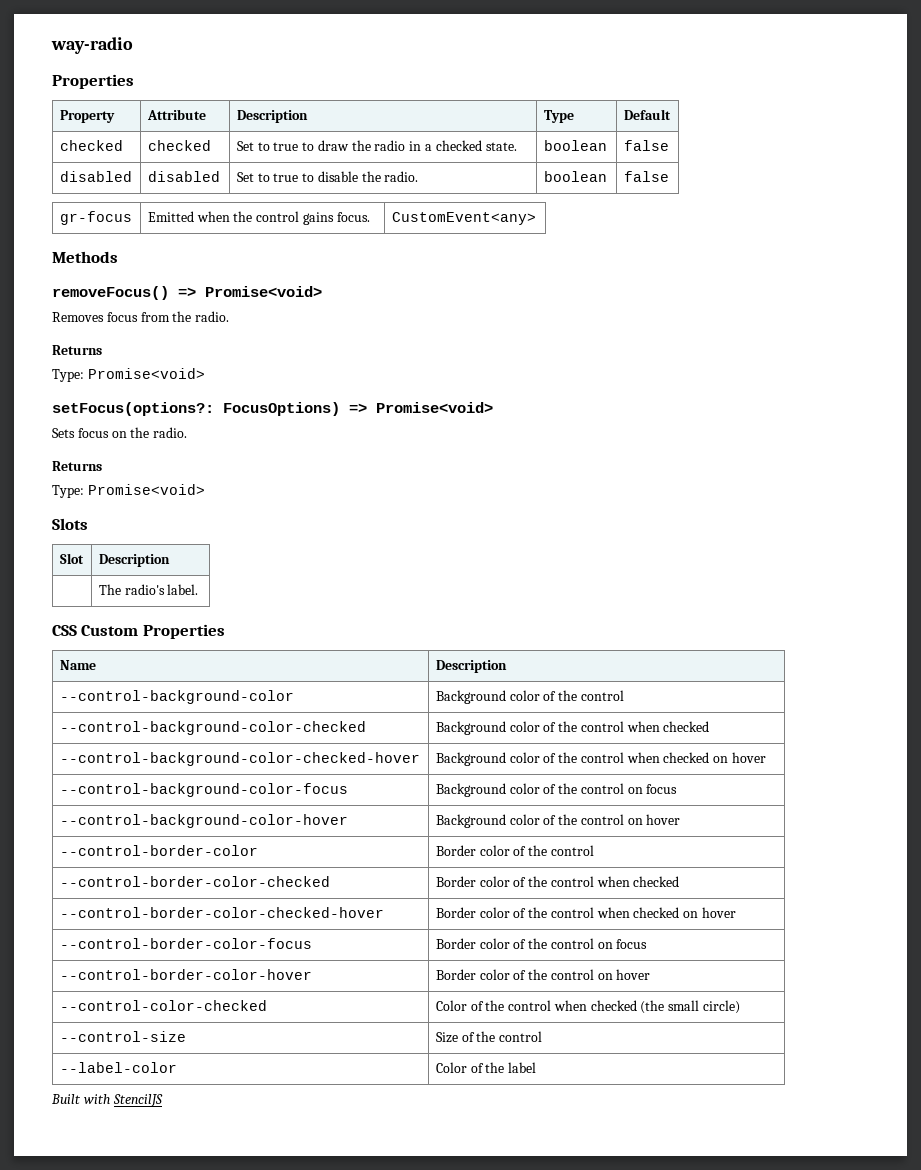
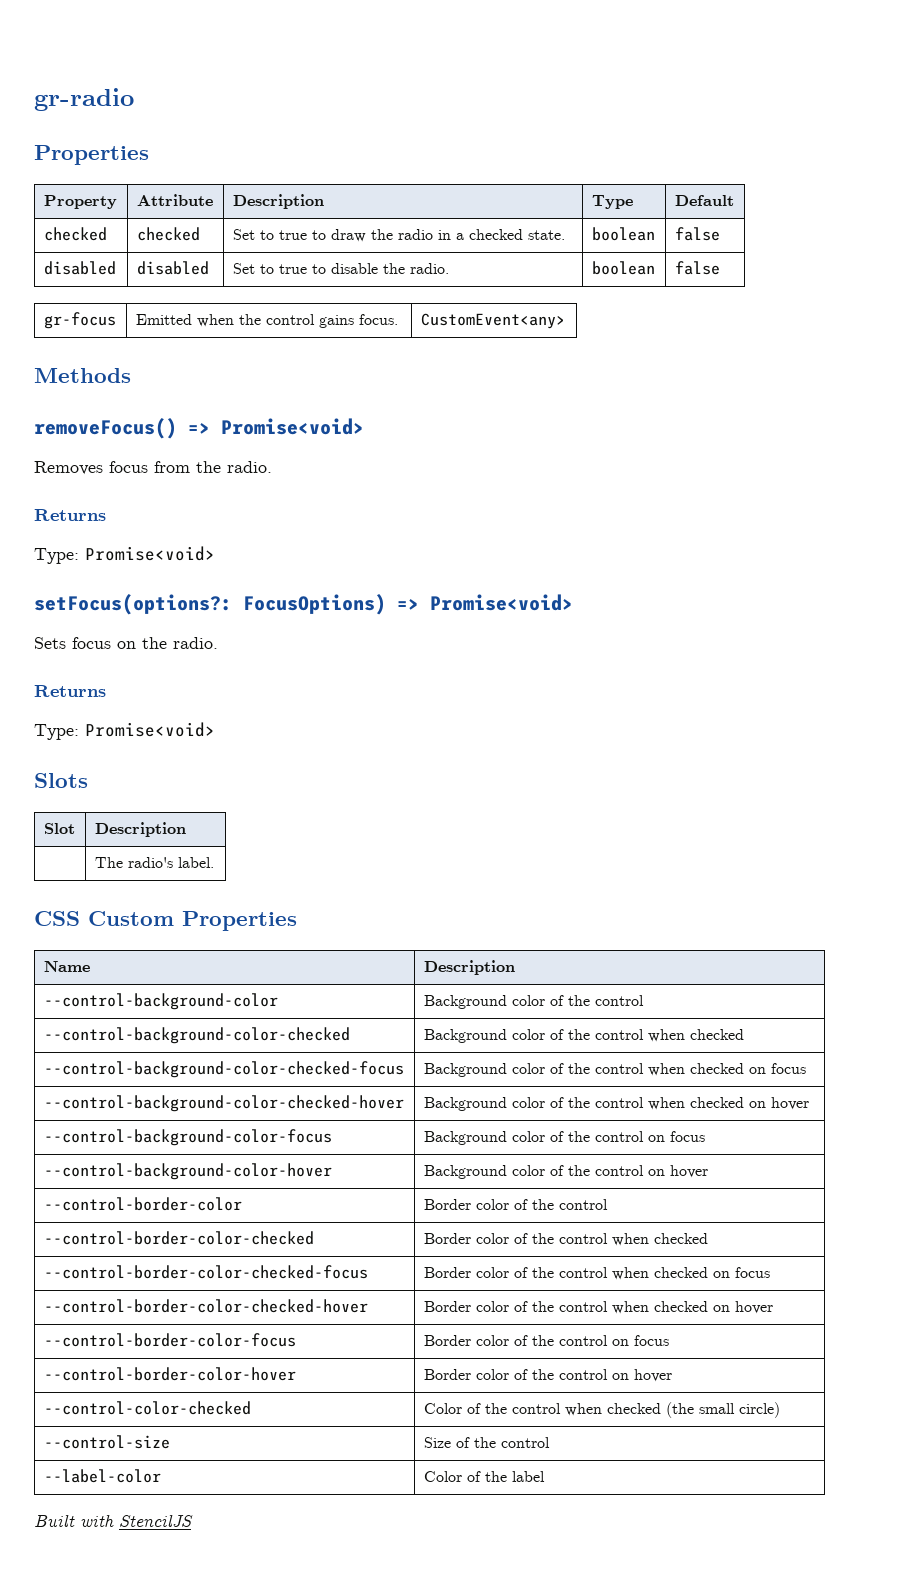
- way-radio
+ gr-radio
+ --control-background-color-checked-focus | Background color of the control when checked on focus
+ --control-border-color-checked-focus | Border color of the control when checked on focus

